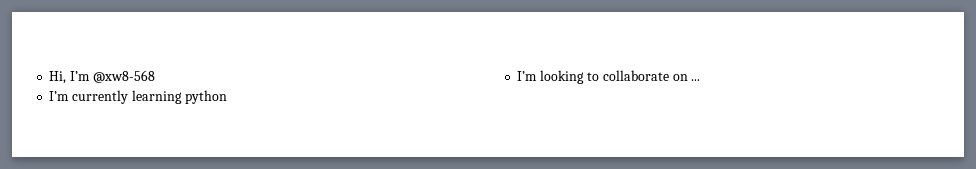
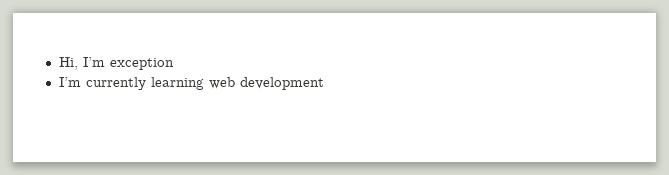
- Hi, I’m @xw8-568
+ Hi, I’m exception
- I’m currently learning python
- I’m looking to collaborate on ...
+ I’m currently learning web development

